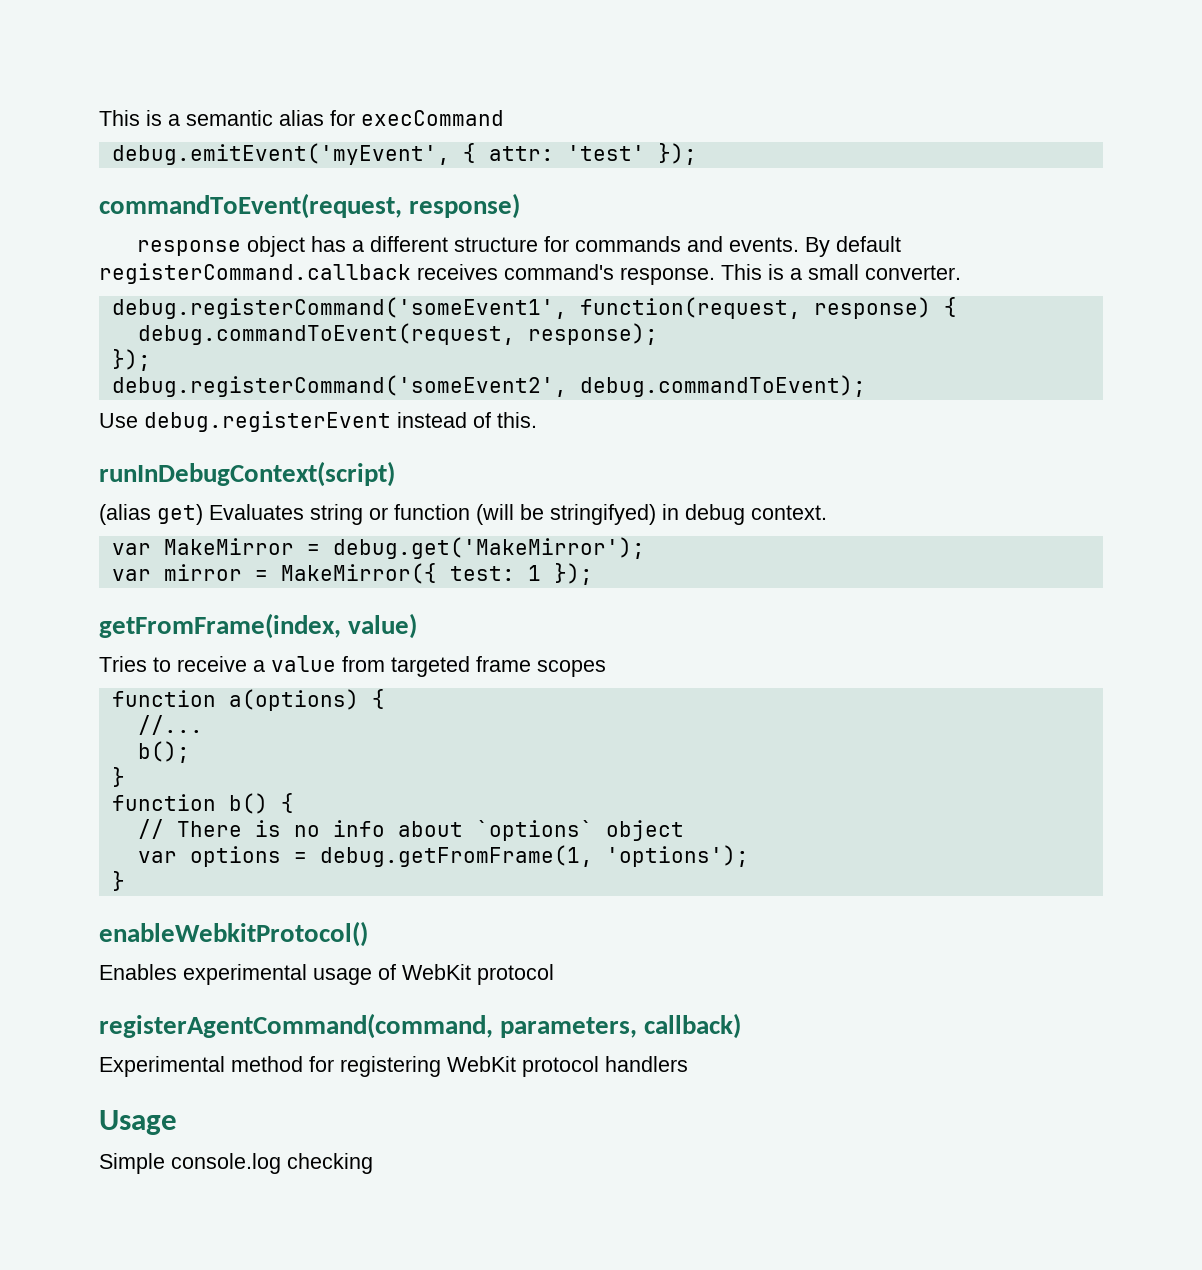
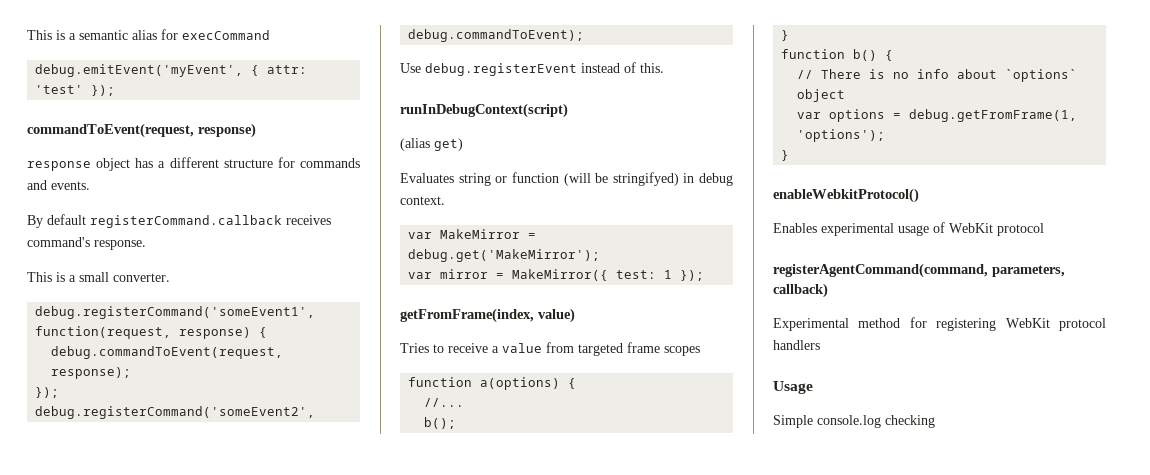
- response object has a different structure for commands and events. By default registerCommand.callback receives command's response. This is a small converter.
+ response object has a different structure for commands and events.
+ By default registerCommand.callback receives command's response.
+ This is a small converter.
- (alias get) Evaluates string or function (will be stringifyed) in debug context.
+ (alias get)
+ Evaluates string or function (will be stringifyed) in debug context.

